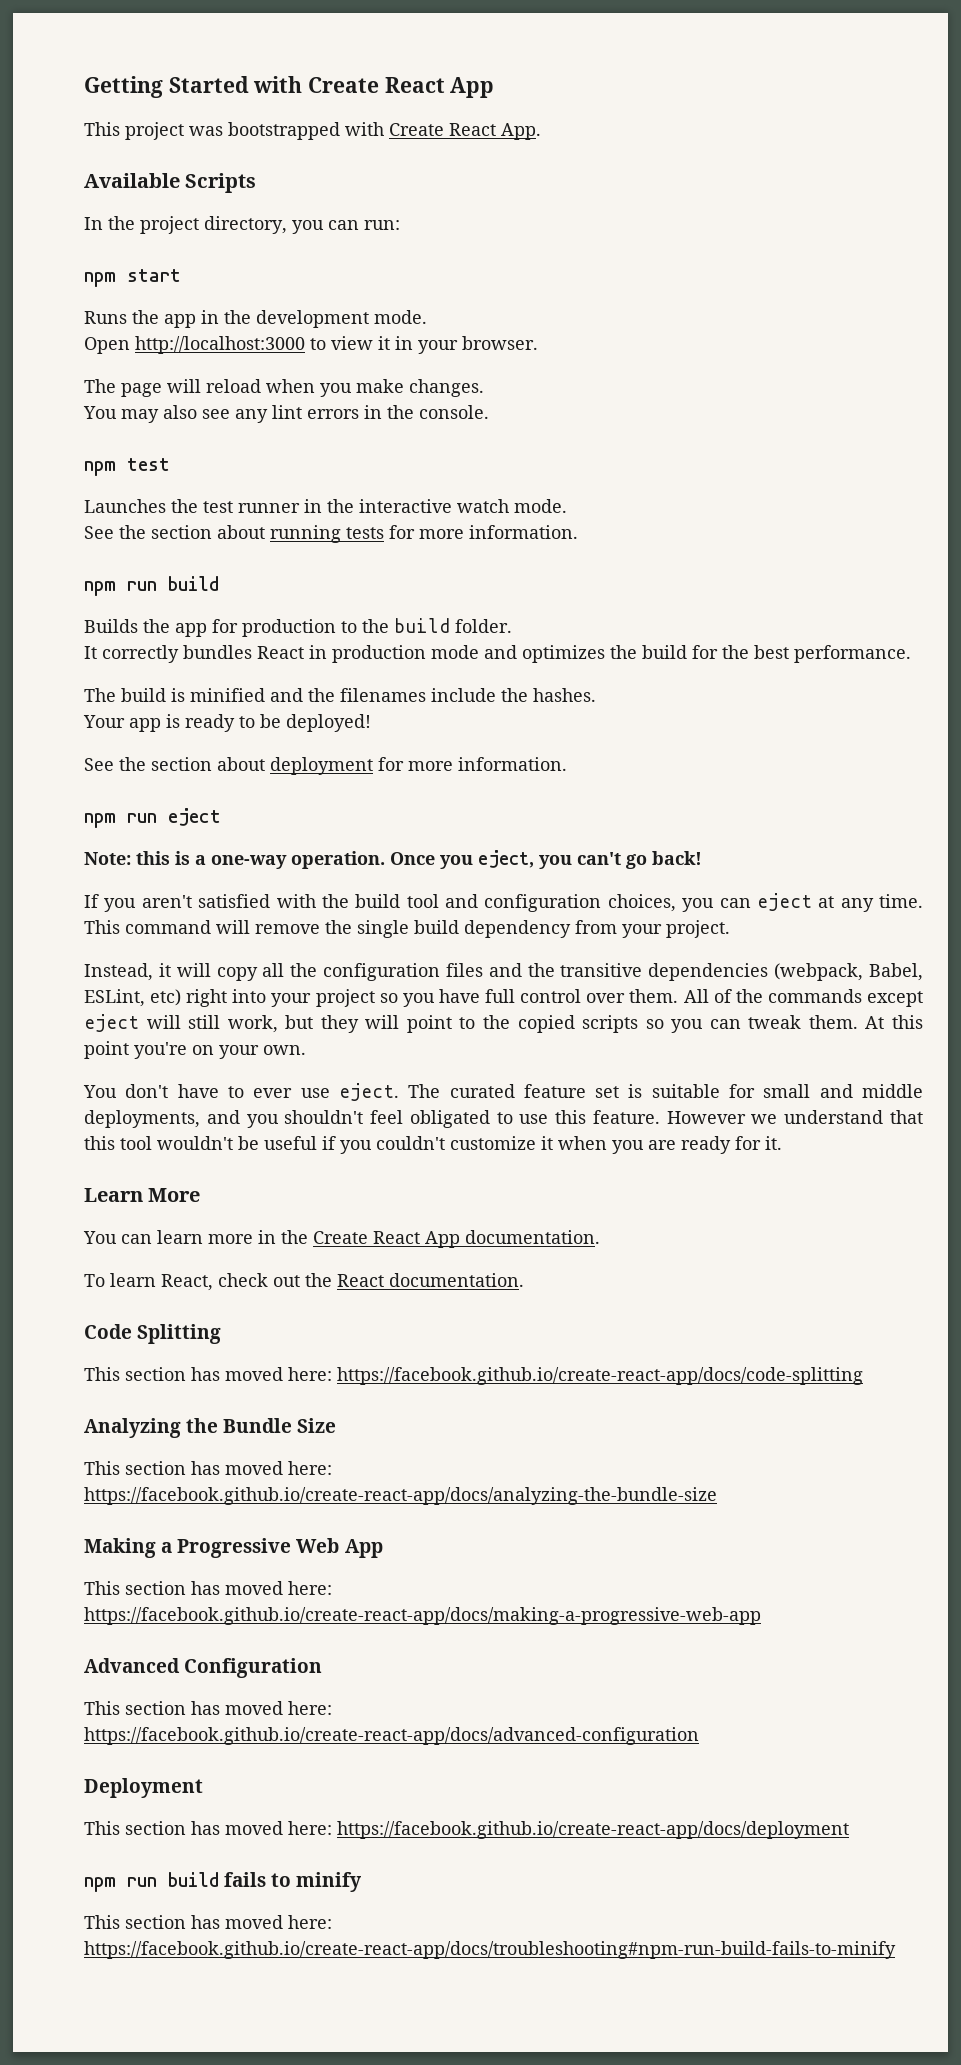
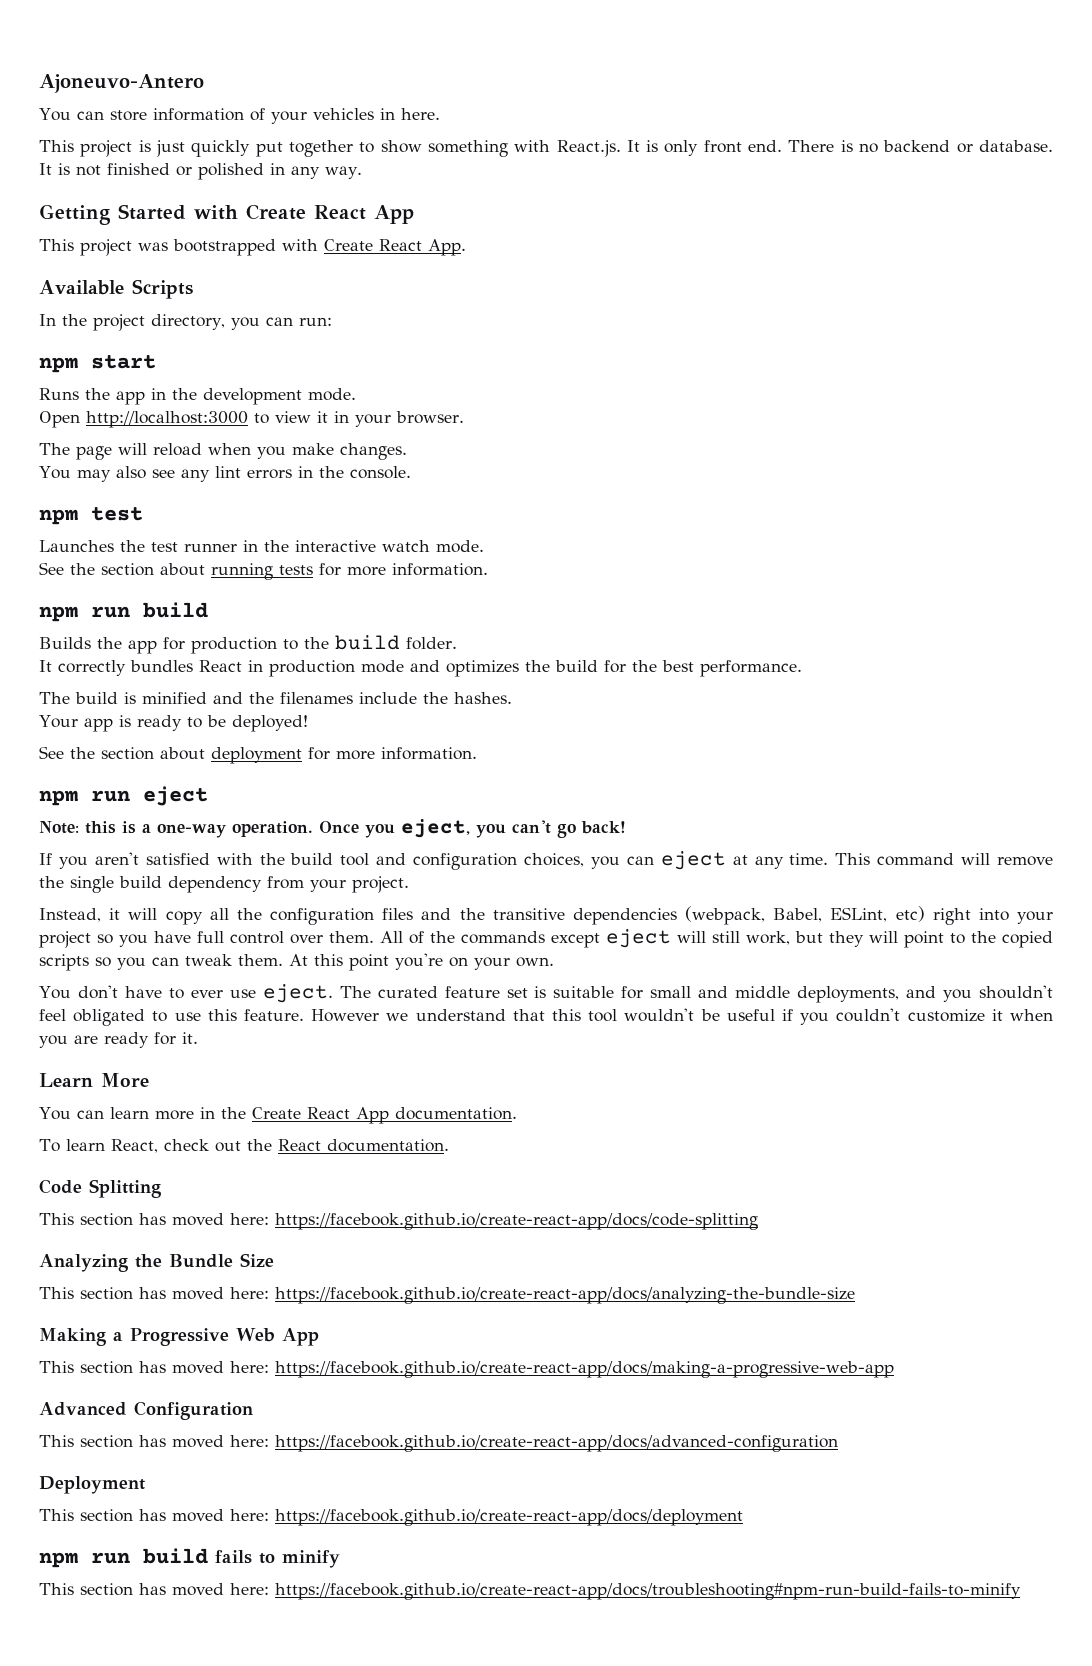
+ Ajoneuvo-Antero
+ You can store information of your vehicles in here.
+ This project is just quickly put together to show something with React.js. It is only front end. There is no backend or database. It is not finished or polished in any way.

